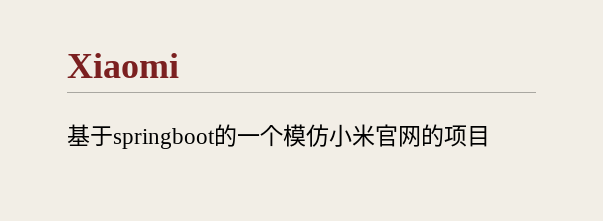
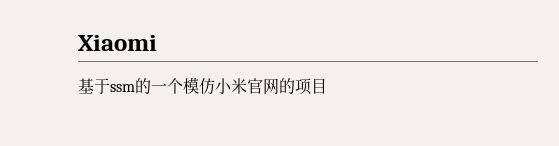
- 基于springboot的一个模仿小米官网的项目
+ 基于ssm的一个模仿小米官网的项目

